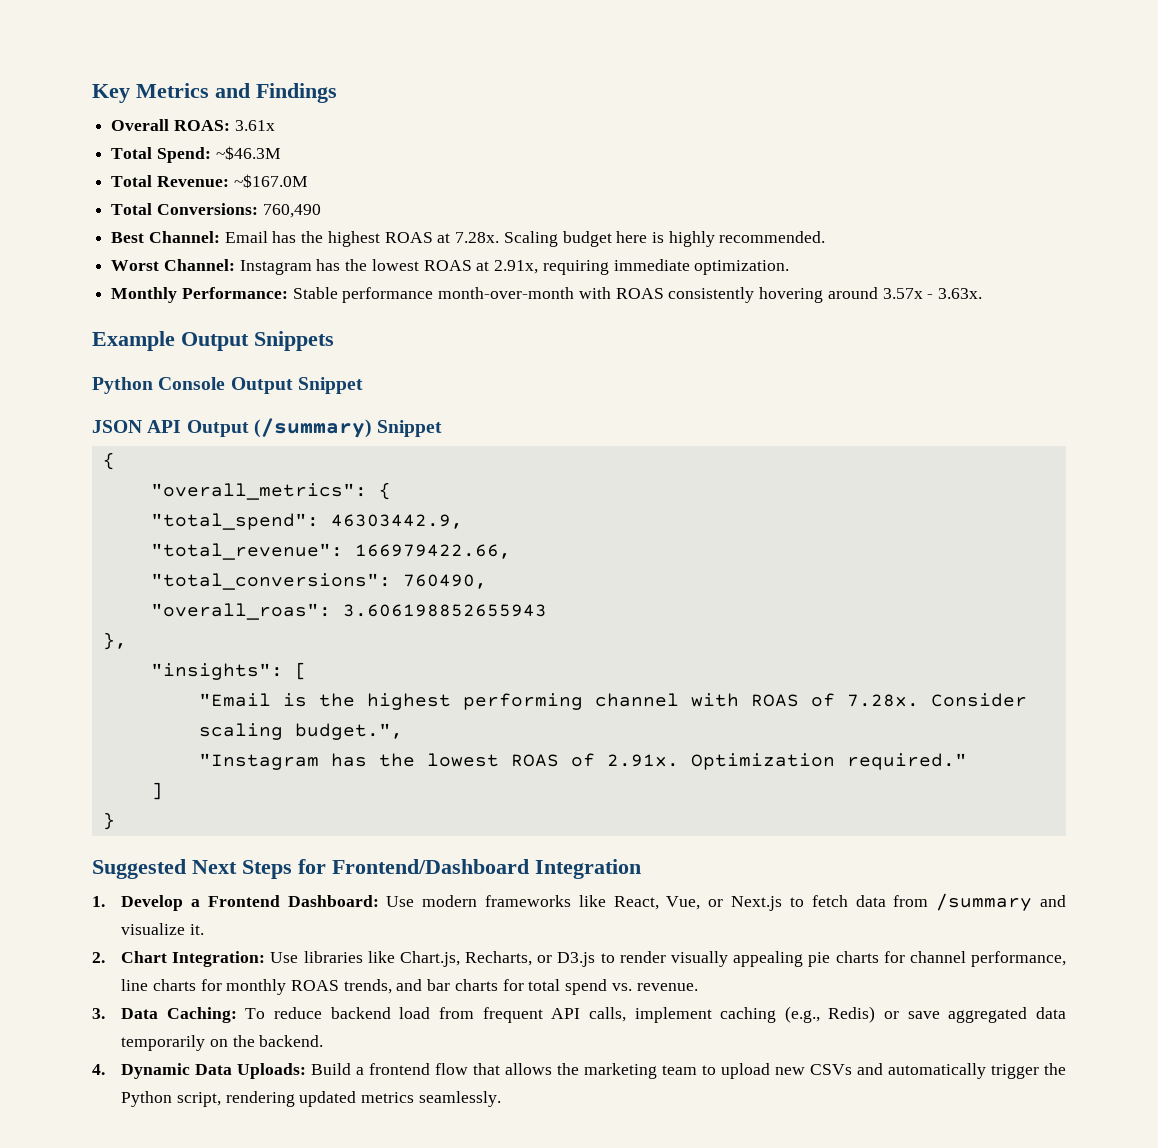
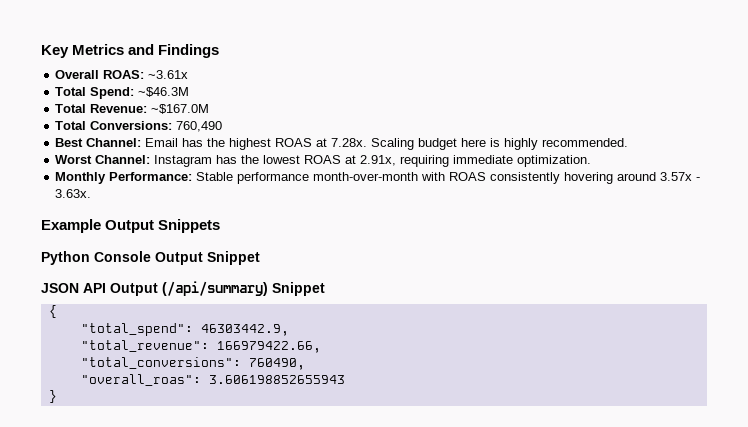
- Overall ROAS: 3.61x
+ Overall ROAS: ~3.61x
- JSON API Output (/summary) Snippet
+ JSON API Output (/api/summary) Snippet
- "overall_metrics": {
- },
- "insights": [
- "Email is the highest performing channel with ROAS of 7.28x. Consider scaling budget.",
- "Instagram has the lowest ROAS of 2.91x. Optimization required."
- ]
  }
- Suggested Next Steps for Frontend/Dashboard Integration
- 1. Develop a Frontend Dashboard: Use modern frameworks like React, Vue, or Next.js to fetch data from /summary and visualize it.
- 2. Chart Integration: Use libraries like Chart.js, Recharts, or D3.js to render visually appealing pie charts for channel performance, line charts for monthly ROAS trends, and bar charts for total spend vs. revenue.
- 3. Data Caching: To reduce backend load from frequent API calls, implement caching (e.g., Redis) or save aggregated data temporarily on the backend.
- 4. Dynamic Data Uploads: Build a frontend flow that allows the marketing team to upload new CSVs and automatically trigger the Python script, rendering updated metrics seamlessly.

